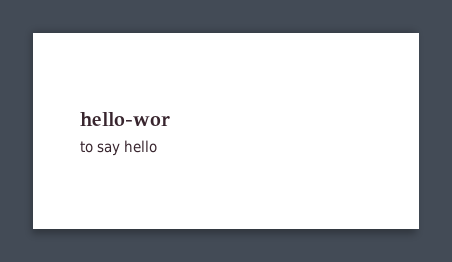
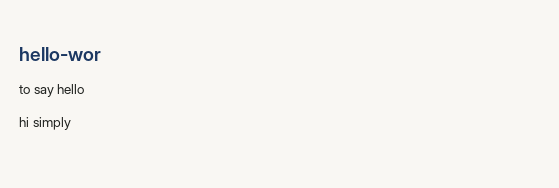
+ hi simply

